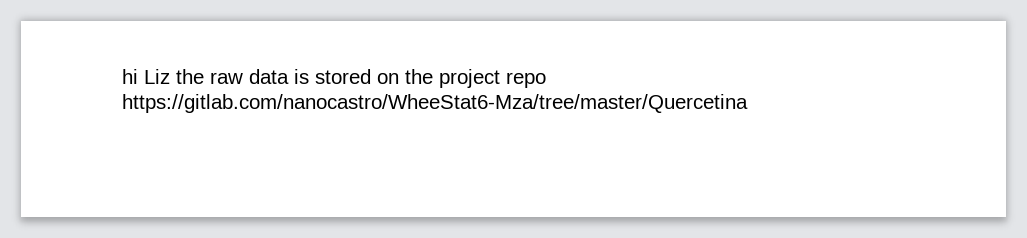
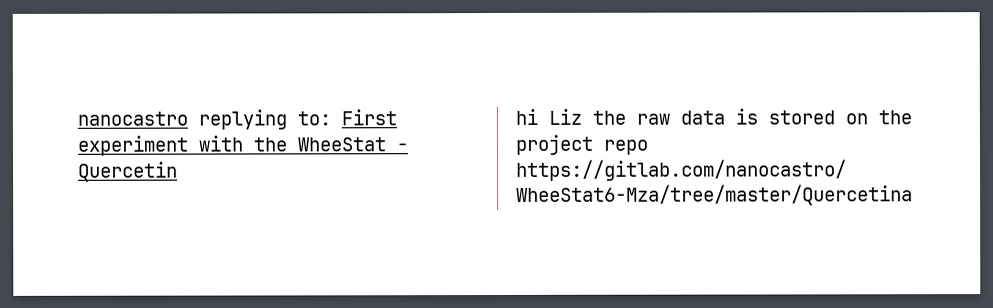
+ nanocastro replying to: First experiment with the WheeStat - Quercetin

